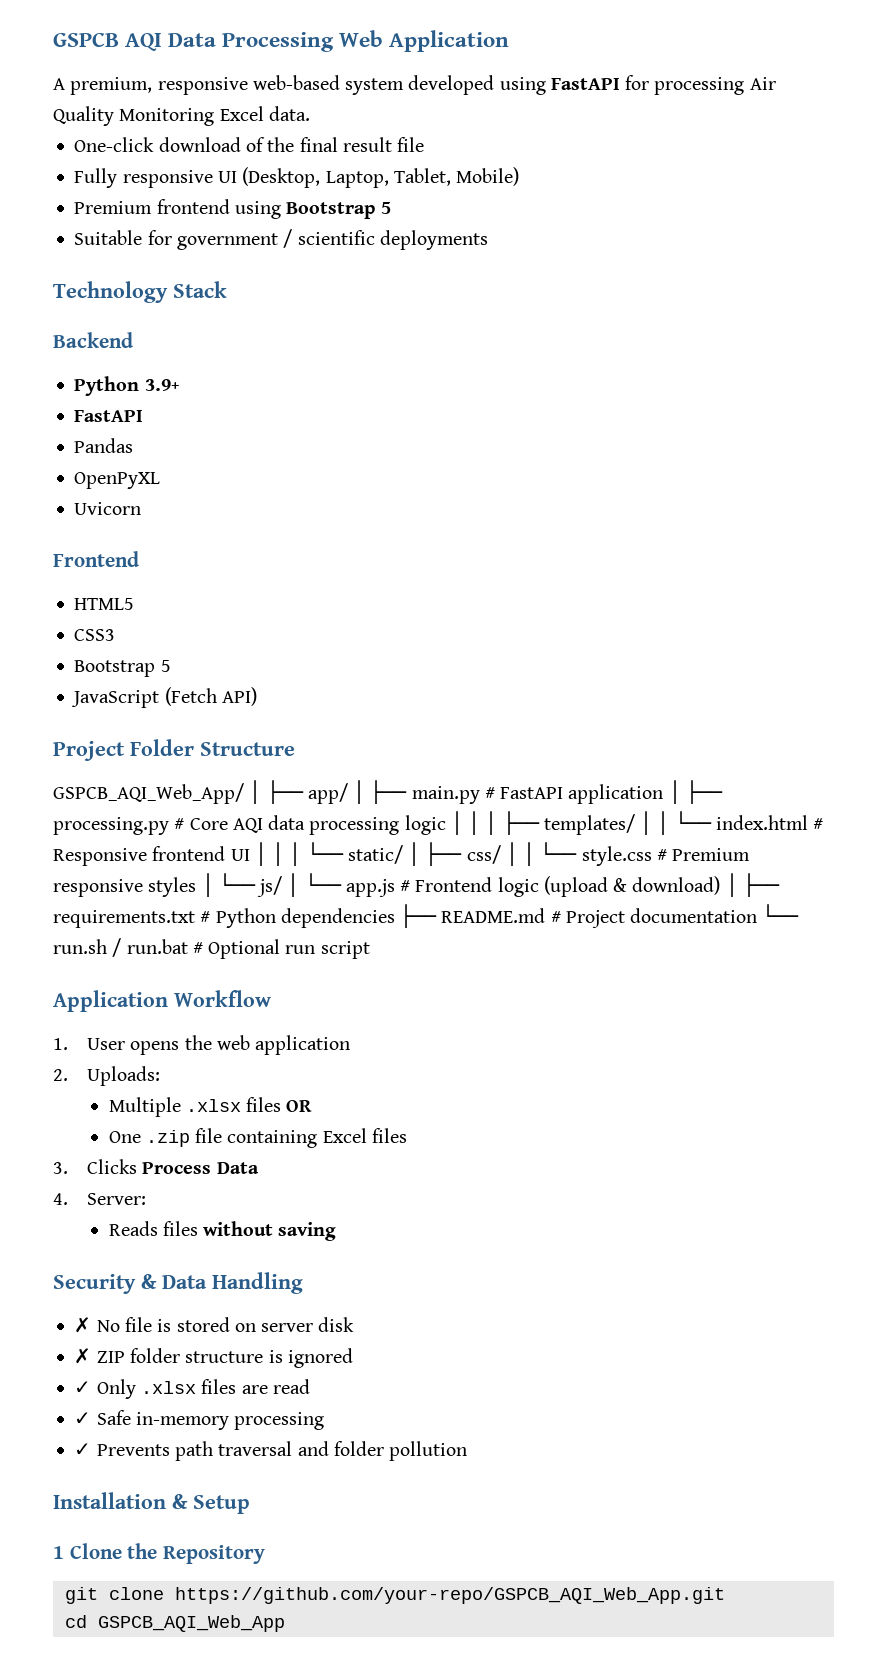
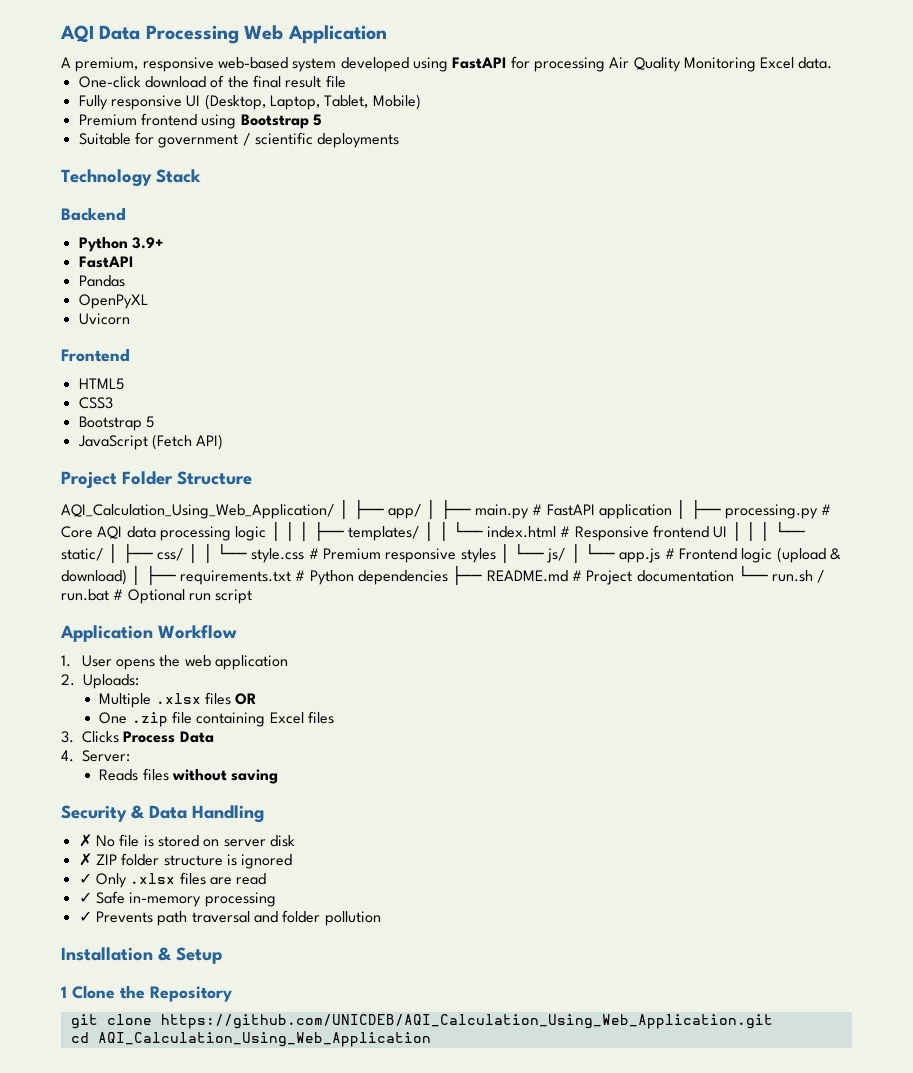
- GSPCB AQI Data Processing Web Application
+ AQI Data Processing Web Application
- GSPCB_AQI_Web_App/ │ ├── app/ │ ├── main.py # FastAPI application │ ├── processing.py # Core AQI data processing logic │ │ │ ├── templates/ │ │ └── index.html # Responsive frontend UI │ │ │ └── static/ │ ├── css/ │ │ └── style.css # Premium responsive styles │ └── js/ │ └── app.js # Frontend logic (upload & download) │ ├── requirements.txt # Python dependencies ├── README.md # Project documentation └── run.sh / run.bat # Optional run script
+ AQI_Calculation_Using_Web_Application/ │ ├── app/ │ ├── main.py # FastAPI application │ ├── processing.py # Core AQI data processing logic │ │ │ ├── templates/ │ │ └── index.html # Responsive frontend UI │ │ │ └── static/ │ ├── css/ │ │ └── style.css # Premium responsive styles │ └── js/ │ └── app.js # Frontend logic (upload & download) │ ├── requirements.txt # Python dependencies ├── README.md # Project documentation └── run.sh / run.bat # Optional run script
- git clone https://github.com/your-repo/GSPCB_AQI_Web_App.git
+ git clone https://github.com/UNICDEB/AQI_Calculation_Using_Web_Application.git
- cd GSPCB_AQI_Web_App
+ cd AQI_Calculation_Using_Web_Application

